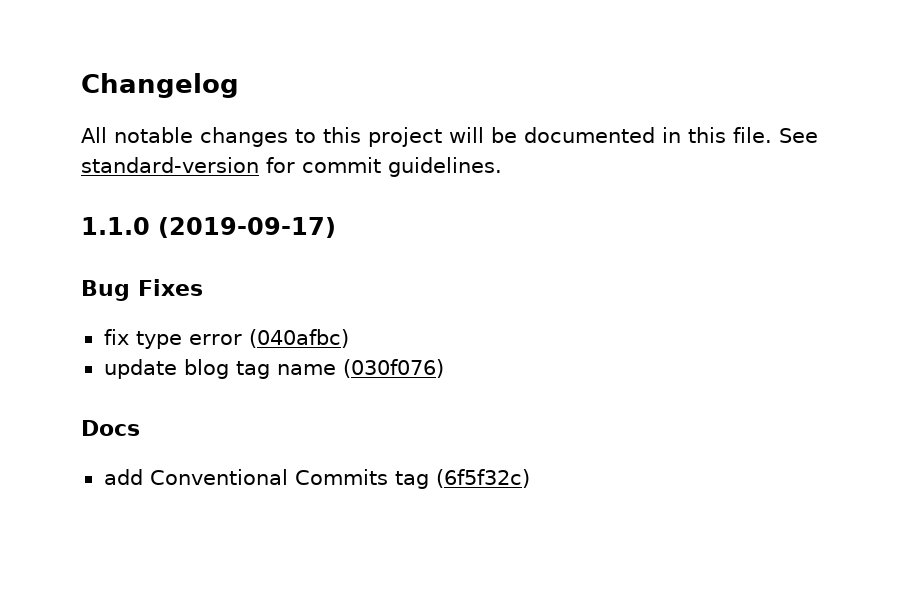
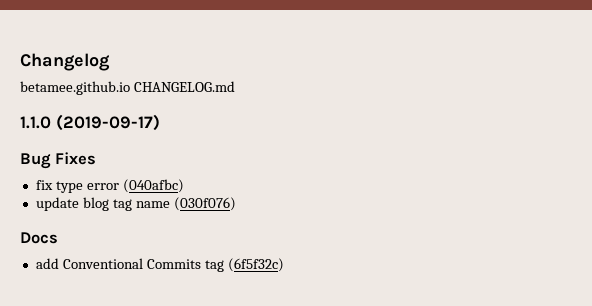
- All notable changes to this project will be documented in this file. See standard-version for commit guidelines.
+ betamee.github.io CHANGELOG.md

